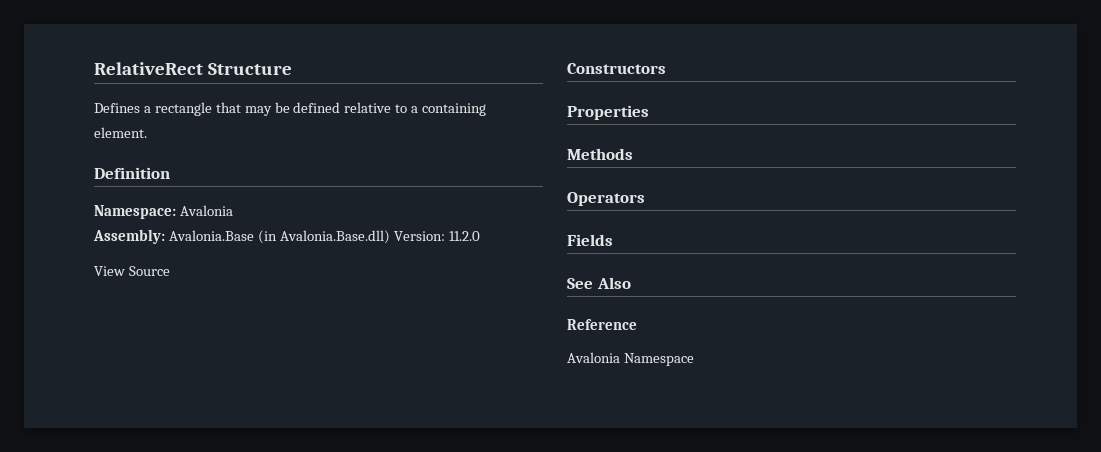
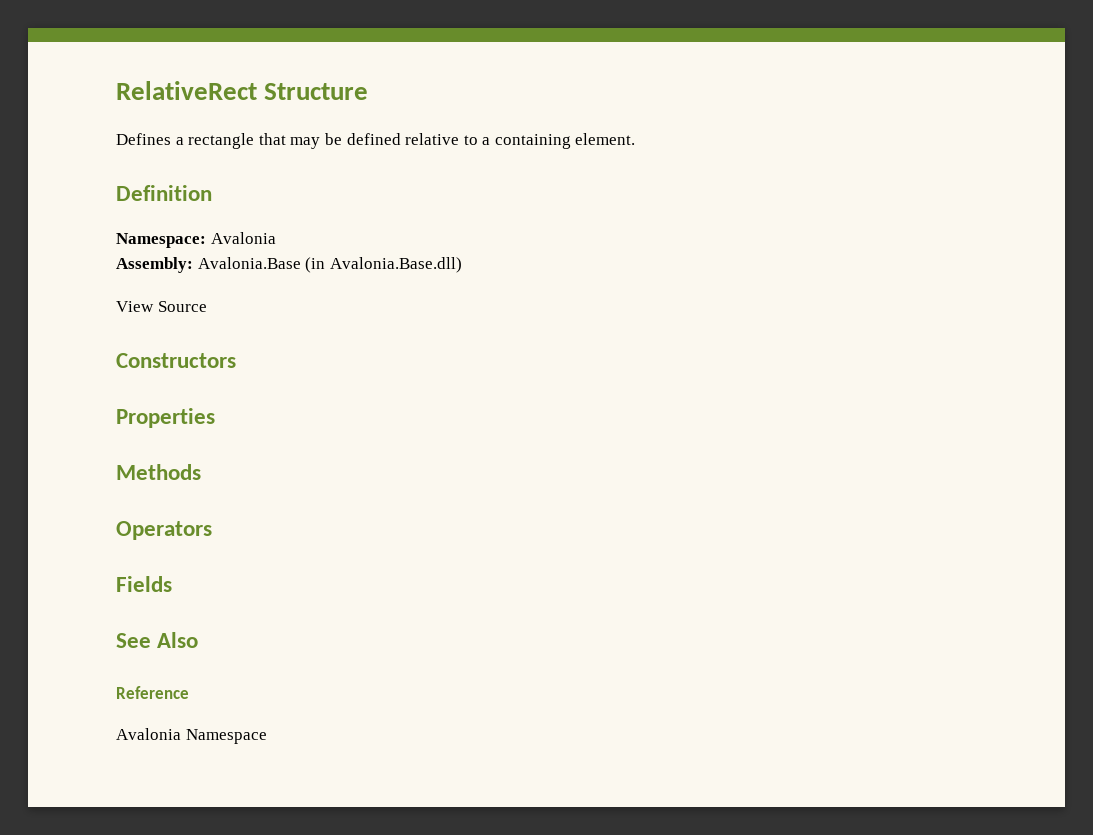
- Assembly: Avalonia.Base (in Avalonia.Base.dll) Version: 11.2.0
+ Assembly: Avalonia.Base (in Avalonia.Base.dll)

